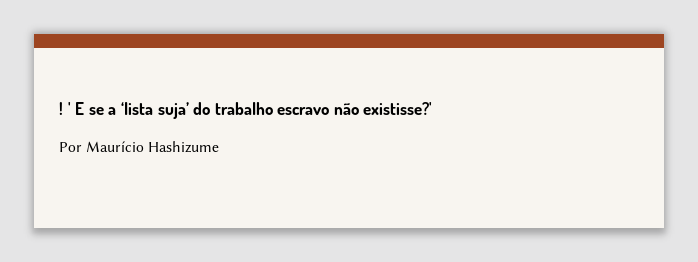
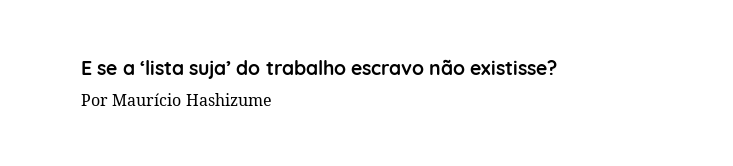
- ! ' E se a ‘lista suja’ do trabalho escravo não existisse?'
+ E se a ‘lista suja’ do trabalho escravo não existisse?

